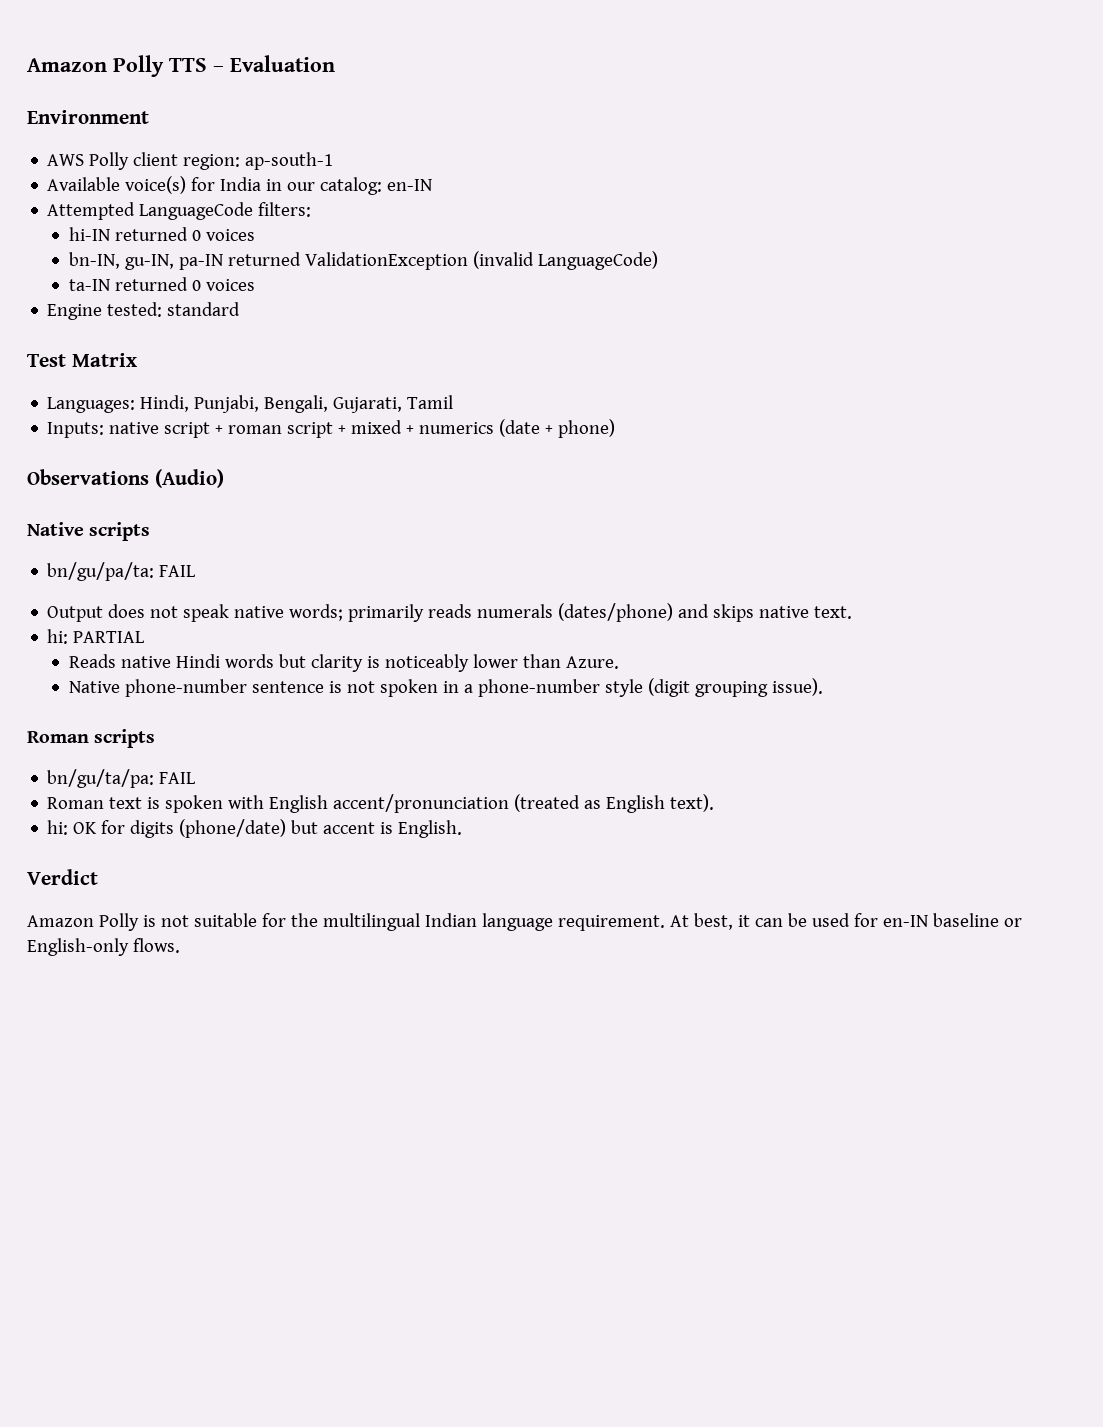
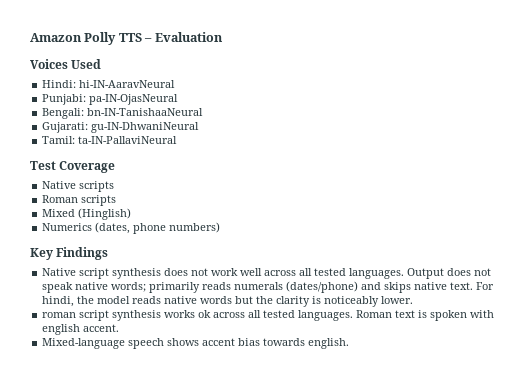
- Environment
- AWS Polly client region: ap-south-1
- Available voice(s) for India in our catalog: en-IN
- Attempted LanguageCode filters:
- hi-IN returned 0 voices
- bn-IN, gu-IN, pa-IN returned ValidationException (invalid LanguageCode)
- ta-IN returned 0 voices
- Engine tested: standard
- Test Matrix
- Languages: Hindi, Punjabi, Bengali, Gujarati, Tamil
- Inputs: native script + roman script + mixed + numerics (date + phone)
- Observations (Audio)
+ Voices Used
+ Hindi: hi-IN-AaravNeural
+ Punjabi: pa-IN-OjasNeural
+ Bengali: bn-IN-TanishaaNeural
+ Gujarati: gu-IN-DhwaniNeural
+ Tamil: ta-IN-PallaviNeural
+ Test Coverage
  Native scripts
- bn/gu/pa/ta: FAIL
- Output does not speak native words; primarily reads numerals (dates/phone) and skips native text.
- hi: PARTIAL
- Reads native Hindi words but clarity is noticeably lower than Azure.
- Native phone-number sentence is not spoken in a phone-number style (digit grouping issue).
  Roman scripts
- bn/gu/ta/pa: FAIL
- Roman text is spoken with English accent/pronunciation (treated as English text).
- hi: OK for digits (phone/date) but accent is English.
- Verdict
- Amazon Polly is not suitable for the multilingual Indian language requirement. At best, it can be used for en-IN baseline or English-only flows.
+ Mixed (Hinglish)
+ Numerics (dates, phone numbers)
+ Key Findings
+ Native script synthesis does not work well across all tested languages. Output does not speak native words; primarily reads numerals (dates/phone) and skips native text. For hindi, the model reads native words but the clarity is noticeably lower.
+ roman script synthesis works ok across all tested languages. Roman text is spoken with english accent.
+ Mixed-language speech shows accent bias towards english.

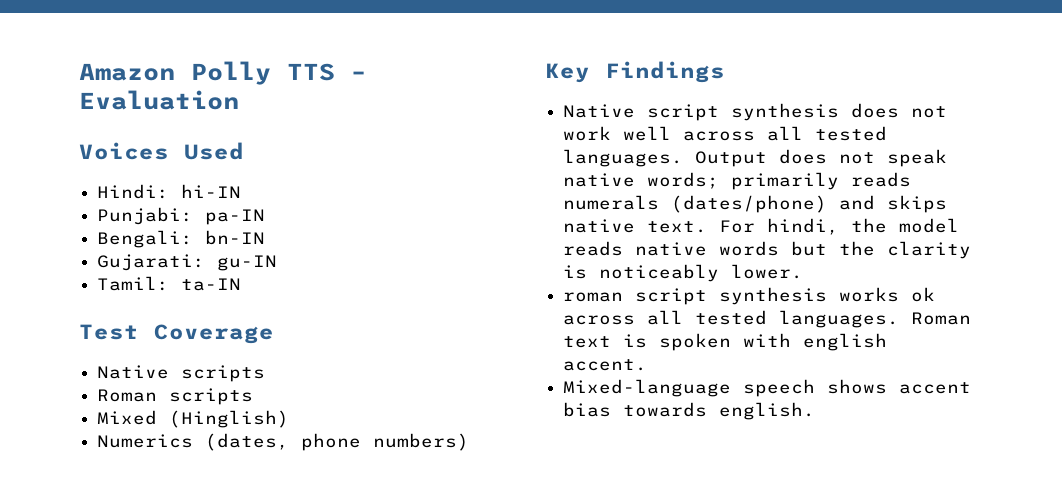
- Hindi: hi-IN-AaravNeural
+ Hindi: hi-IN
- Punjabi: pa-IN-OjasNeural
+ Punjabi: pa-IN
- Bengali: bn-IN-TanishaaNeural
+ Bengali: bn-IN
- Gujarati: gu-IN-DhwaniNeural
+ Gujarati: gu-IN
- Tamil: ta-IN-PallaviNeural
+ Tamil: ta-IN

